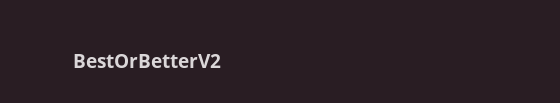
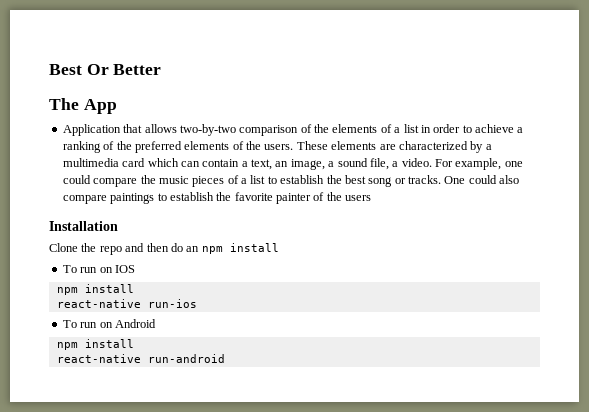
- BestOrBetterV2
+ Best Or Better
+ The App
+ Application that allows two-by-two comparison of the elements of a list in order to achieve a ranking of the preferred elements of the users. These elements are characterized by a multimedia card which can contain a text, an image, a sound file, a video. For example, one could compare the music pieces of a list to establish the best song or tracks. One could also compare paintings to establish the favorite painter of the users
+ Installation
+ Clone the repo and then do an npm install
+ To run on IOS
+ npm install
+ react-native run-ios
+ To run on Android
+ npm install
+ react-native run-android

